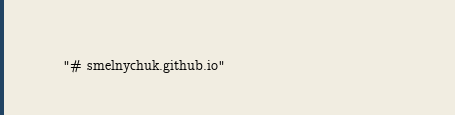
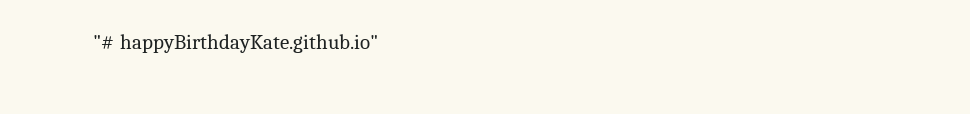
- "# smelnychuk.github.io"
+ "# happyBirthdayKate.github.io"

